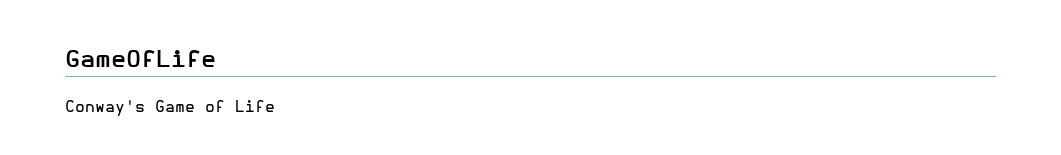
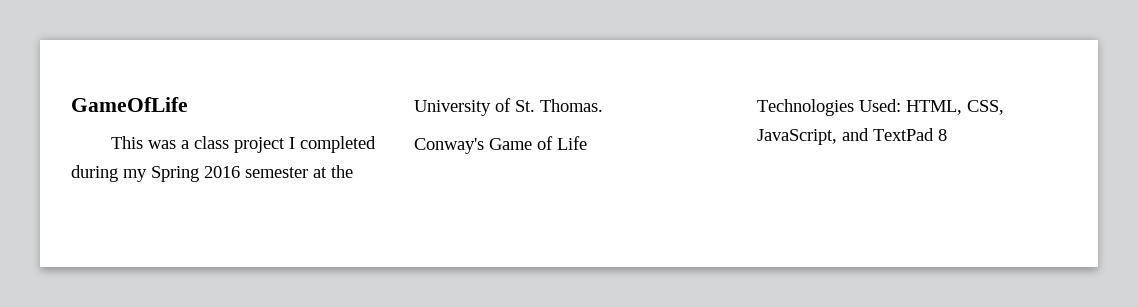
+ This was a class project I completed during my Spring 2016 semester at the University of St. Thomas.
  Conway's Game of Life
+ Technologies Used: HTML, CSS, JavaScript, and TextPad 8

